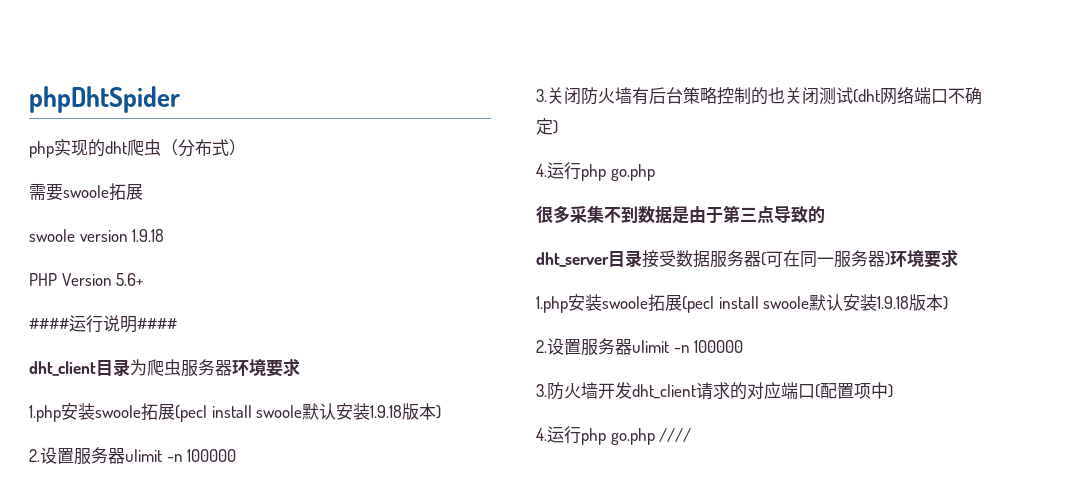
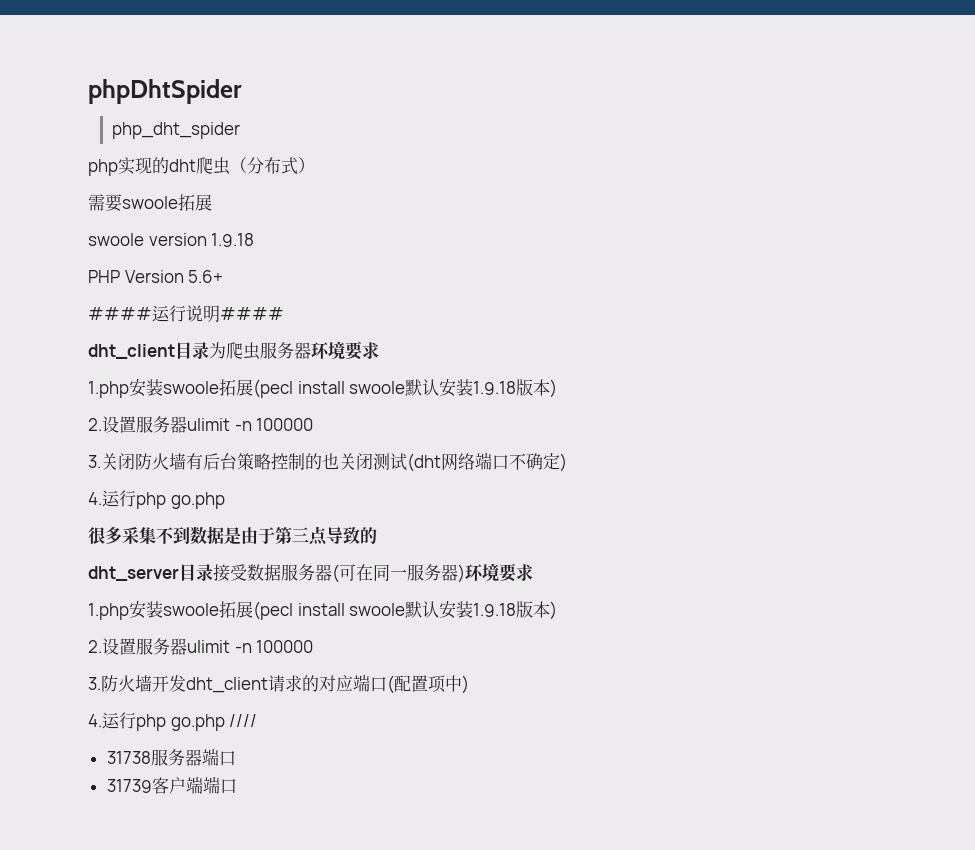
+ php_dht_spider
+ 31738服务器端口
+ 31739客户端端口

